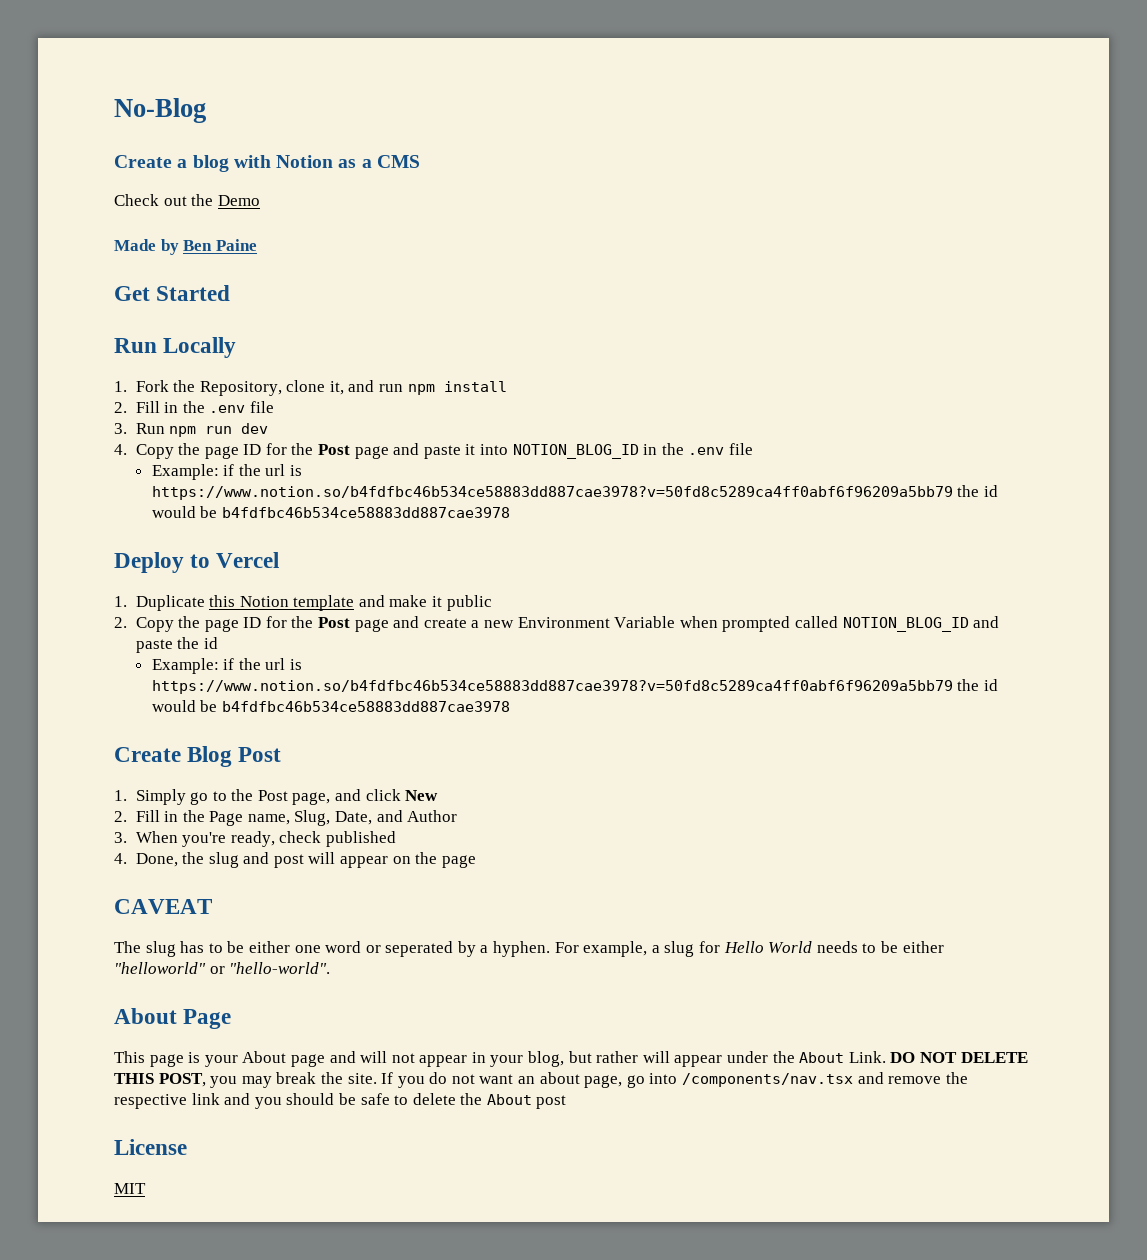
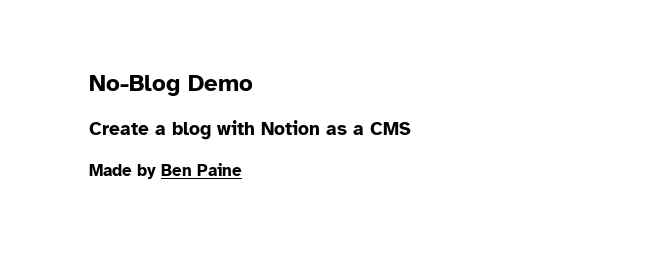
- No-Blog
+ No-Blog Demo
- Check out the Demo
- Get Started
- Run Locally
- 1. Fork the Repository, clone it, and run npm install
- 2. Fill in the .env file
- 3. Run npm run dev
- 4. Copy the page ID for the Post page and paste it into NOTION_BLOG_ID in the .env file
- Example: if the url is https://www.notion.so/b4fdfbc46b534ce58883dd887cae3978?v=50fd8c5289ca4ff0abf6f96209a5bb79 the id would be b4fdfbc46b534ce58883dd887cae3978
- Deploy to Vercel
- 1. Duplicate this Notion template and make it public
- 2. Copy the page ID for the Post page and create a new Environment Variable when prompted called NOTION_BLOG_ID and paste the id
- Example: if the url is https://www.notion.so/b4fdfbc46b534ce58883dd887cae3978?v=50fd8c5289ca4ff0abf6f96209a5bb79 the id would be b4fdfbc46b534ce58883dd887cae3978
- Create Blog Post
- 1. Simply go to the Post page, and click New
- 2. Fill in the Page name, Slug, Date, and Author
- 3. When you're ready, check published
- 4. Done, the slug and post will appear on the page
- CAVEAT
- The slug has to be either one word or seperated by a hyphen. For example, a slug for Hello World needs to be either "helloworld" or "hello-world".
- About Page
- This page is your About page and will not appear in your blog, but rather will appear under the About Link. DO NOT DELETE THIS POST, you may break the site. If you do not want an about page, go into /components/nav.tsx and remove the respective link and you should be safe to delete the About post
- License
- MIT

